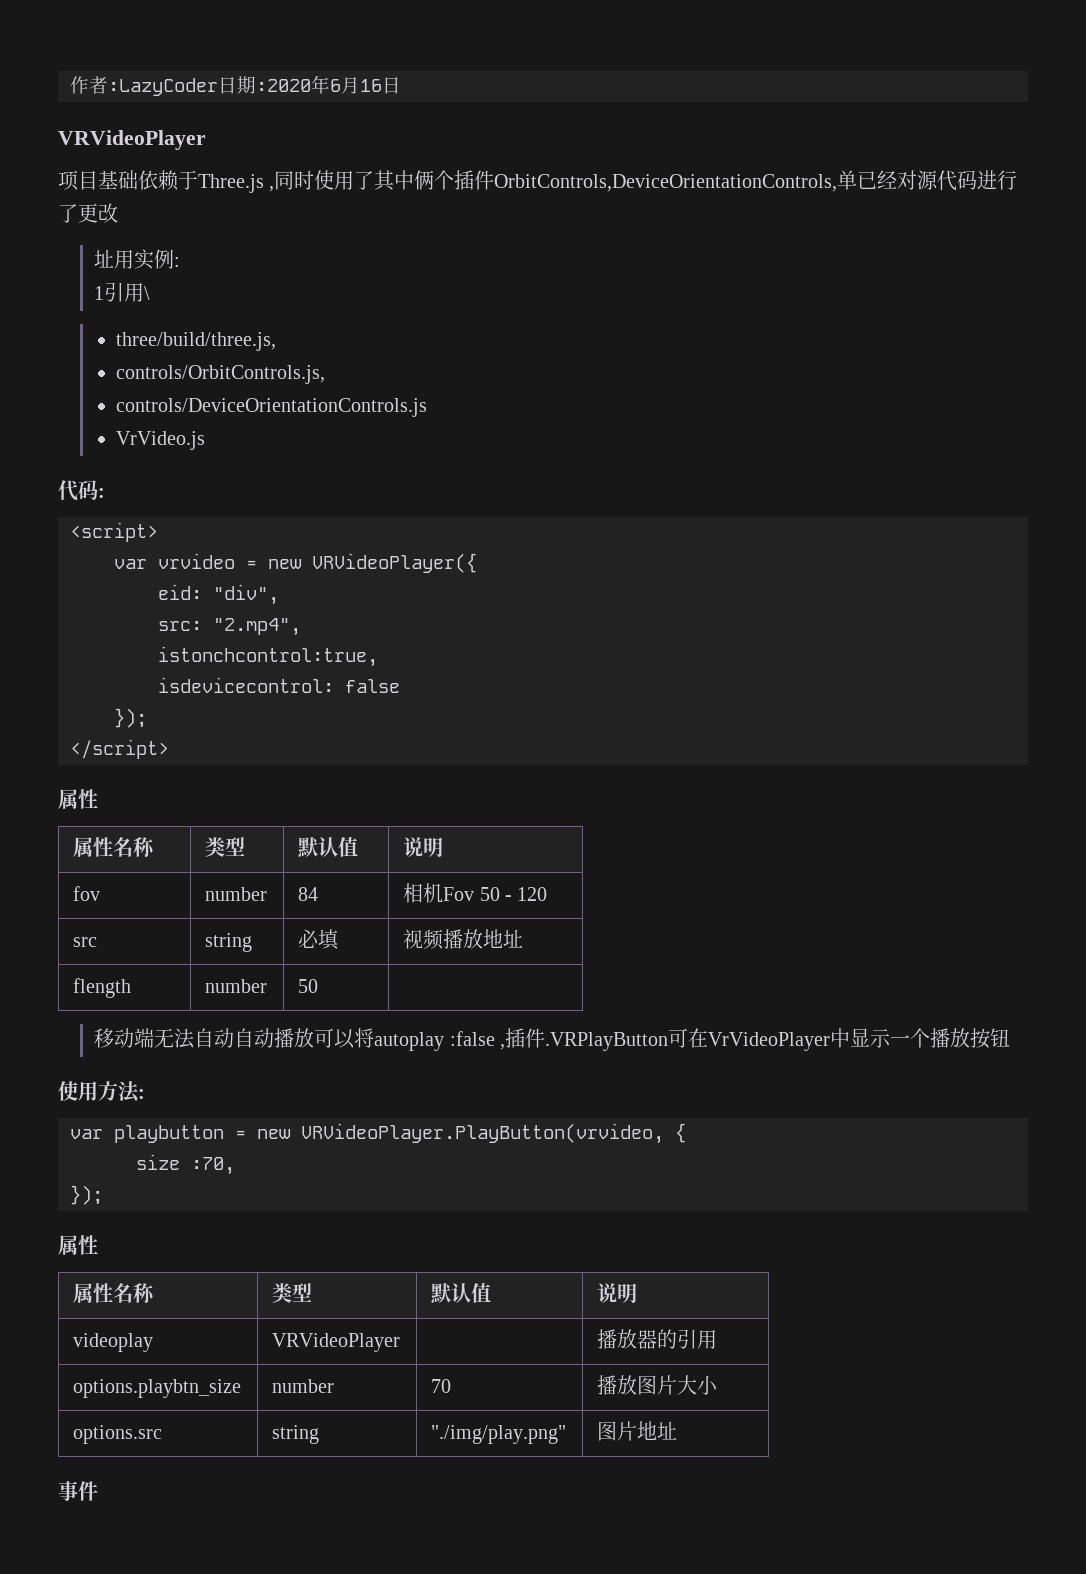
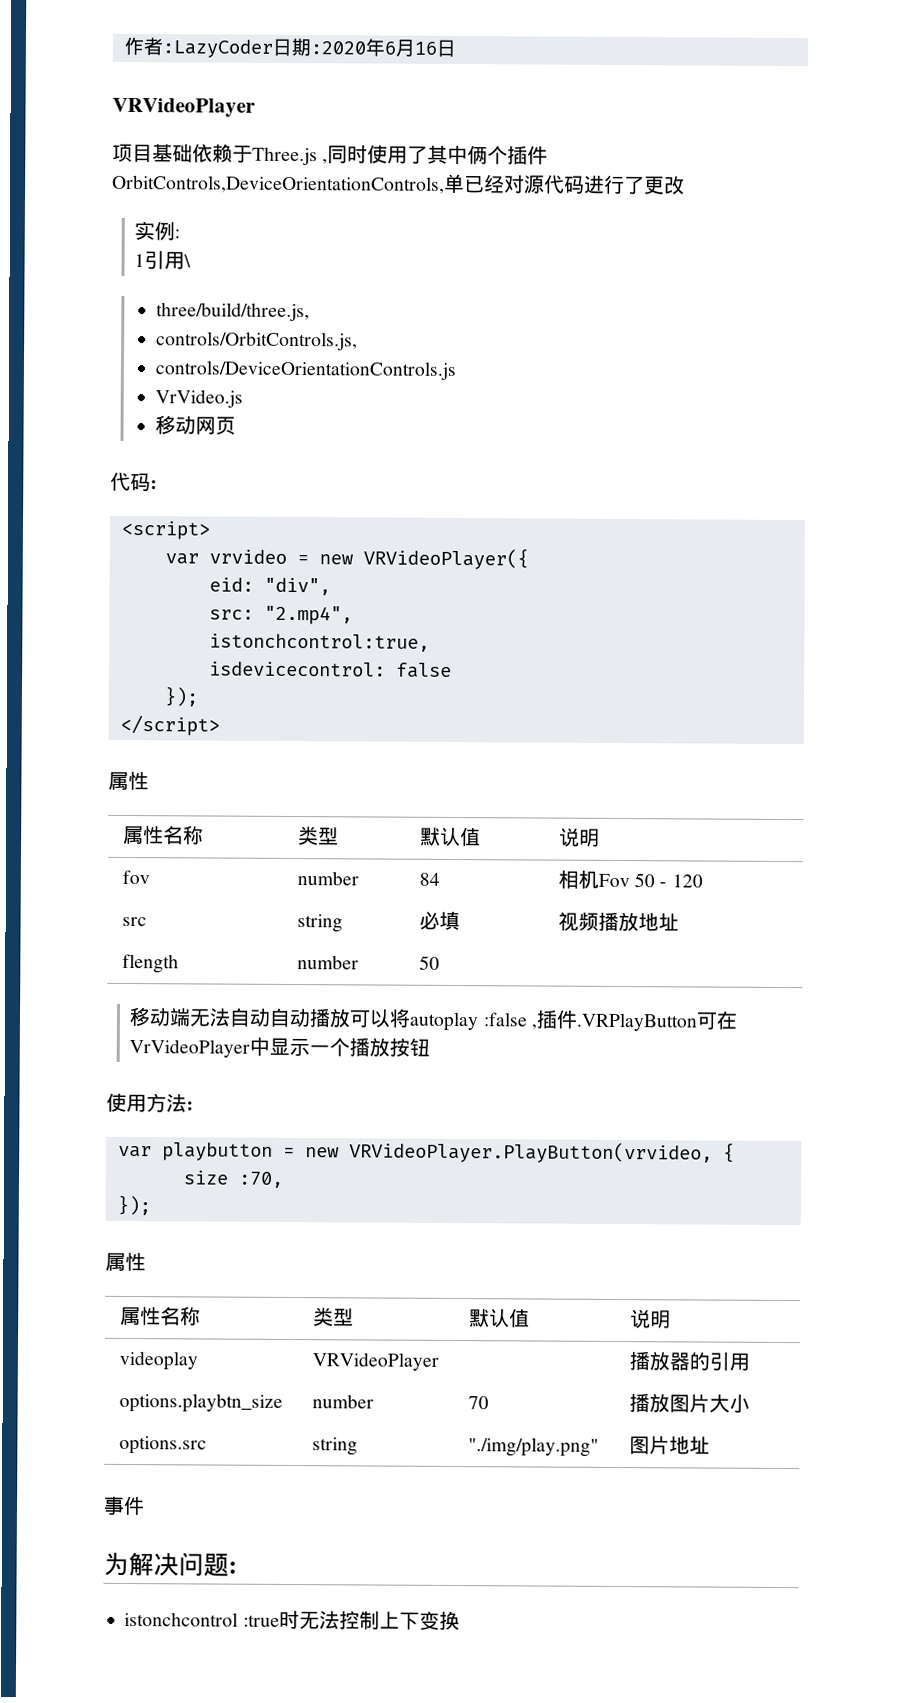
- 址用实例:
+ 实例:
+ 移动网页
+ 为解决问题:
+ istonchcontrol :true时无法控制上下变换

